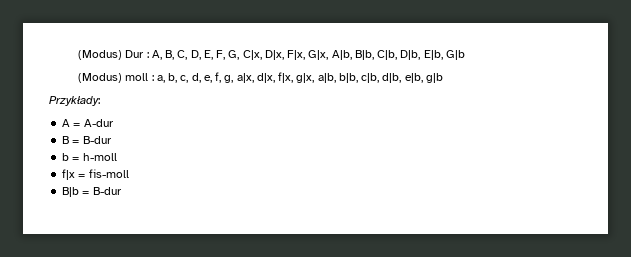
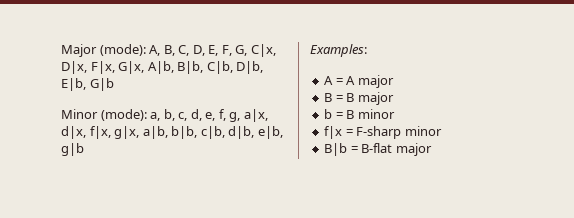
- (Modus) Dur : A, B, C, D, E, F, G, C|x, D|x, F|x, G|x, A|b, B|b, C|b, D|b, E|b, G|b
+ Major (mode): A, B, C, D, E, F, G, C|x, D|x, F|x, G|x, A|b, B|b, C|b, D|b, E|b, G|b
- (Modus) moll : a, b, c, d, e, f, g, a|x, d|x, f|x, g|x, a|b, b|b, c|b, d|b, e|b, g|b
+ Minor (mode): a, b, c, d, e, f, g, a|x, d|x, f|x, g|x, a|b, b|b, c|b, d|b, e|b, g|b
- Przykłady:
+ Examples:
- A = A-dur
+ A = A major
- B = B-dur
+ B = B major
- b = h-moll
+ b = B minor
- f|x = fis-moll
+ f|x = F-sharp minor
- B|b = B-dur
+ B|b = B-flat major

